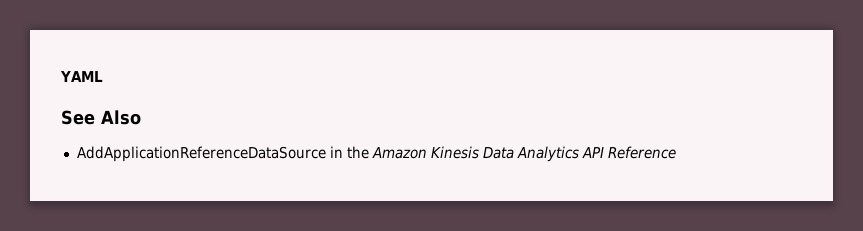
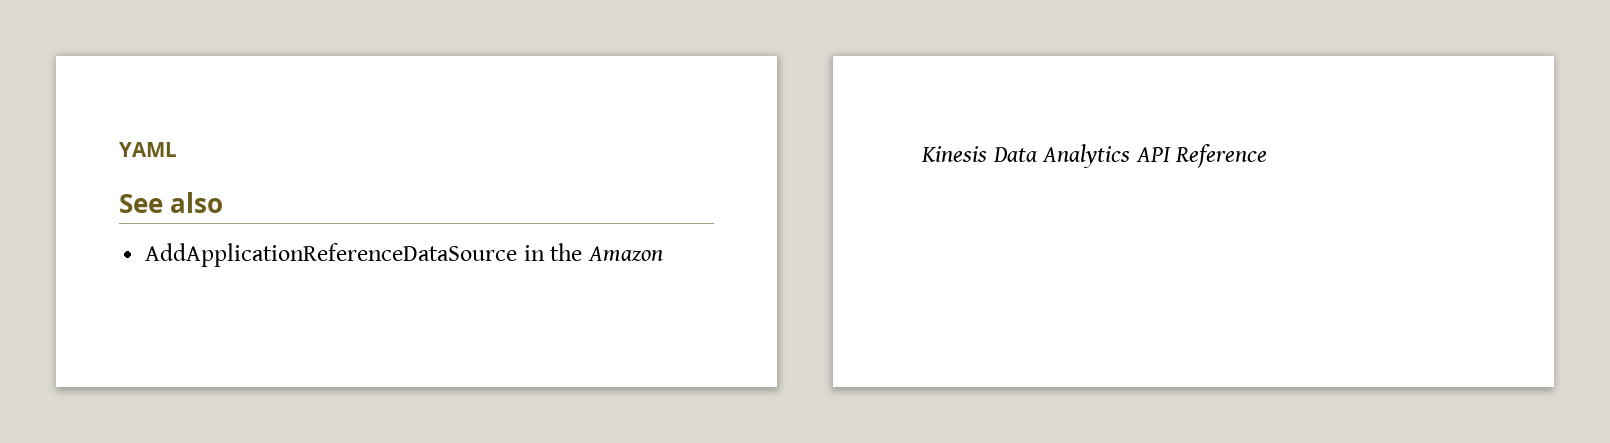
- See Also
+ See also

